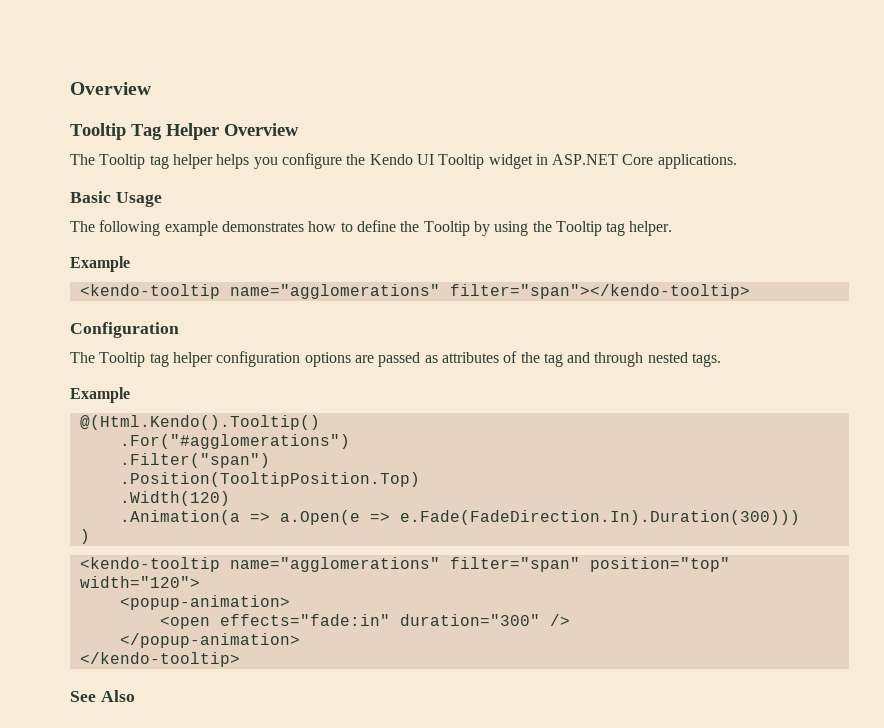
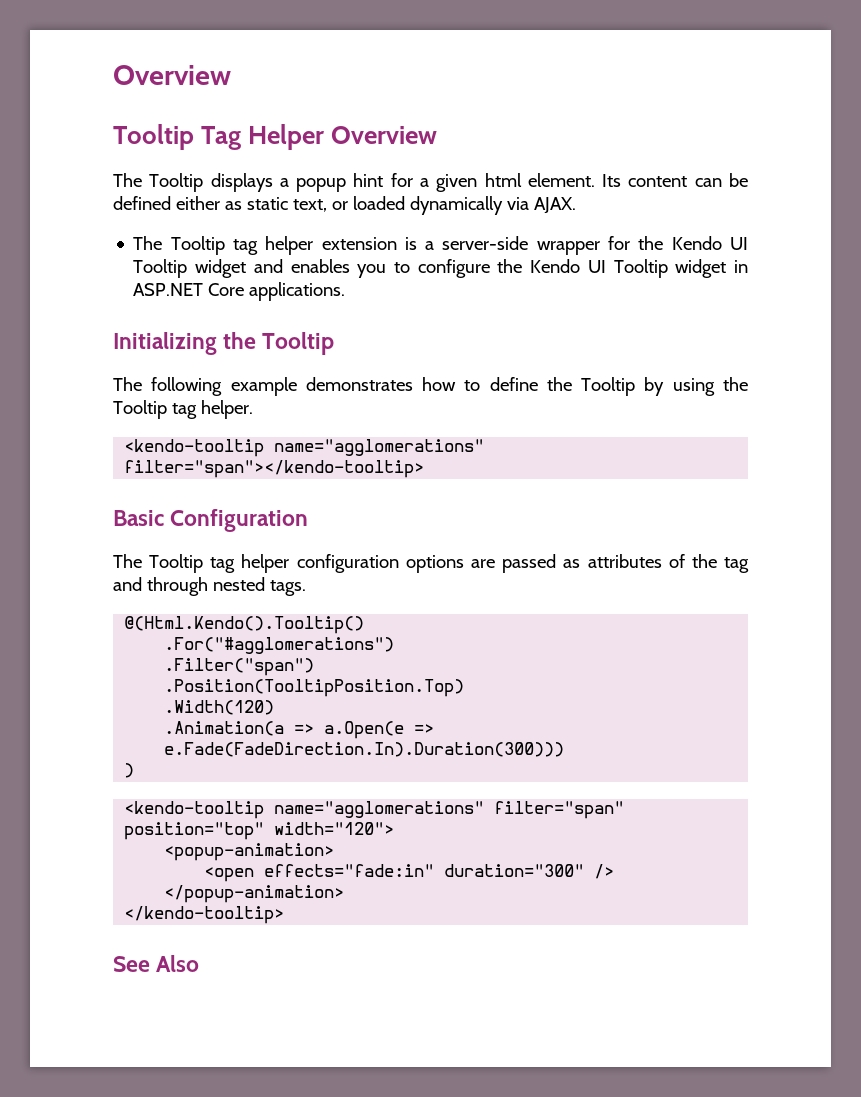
- The Tooltip tag helper helps you configure the Kendo UI Tooltip widget in ASP.NET Core applications.
+ The Tooltip displays a popup hint for a given html element. Its content can be defined either as static text, or loaded dynamically via AJAX.
+ The Tooltip tag helper extension is a server-side wrapper for the Kendo UI Tooltip widget and enables you to configure the Kendo UI Tooltip widget in ASP.NET Core applications.
- Basic Usage
+ Initializing the Tooltip
  The following example demonstrates how to define the Tooltip by using the Tooltip tag helper.
- Example
- Configuration
+ Basic Configuration
  The Tooltip tag helper configuration options are passed as attributes of the tag and through nested tags.
- Example

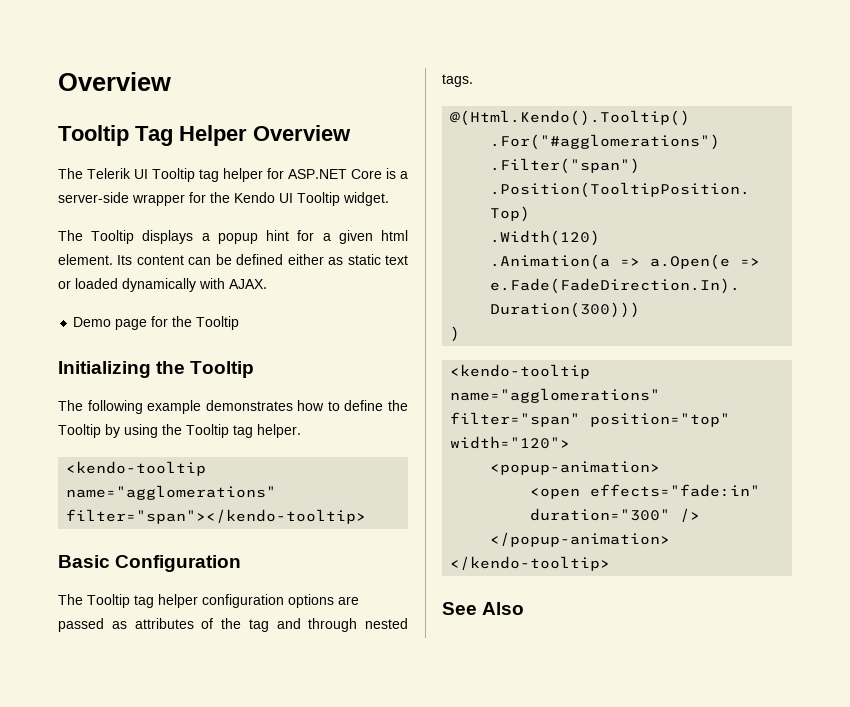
+ The Telerik UI Tooltip tag helper for ASP.NET Core is a server-side wrapper for the Kendo UI Tooltip widget.
- Its content can be defined either as static text, or loaded dynamically via AJAX.
+ Its content can be defined either as static text or loaded dynamically with AJAX.
- The Tooltip tag helper extension is a server-side wrapper for the Kendo UI Tooltip widget and enables you to configure the Kendo UI Tooltip widget in ASP.NET Core applications.
+ Demo page for the Tooltip

